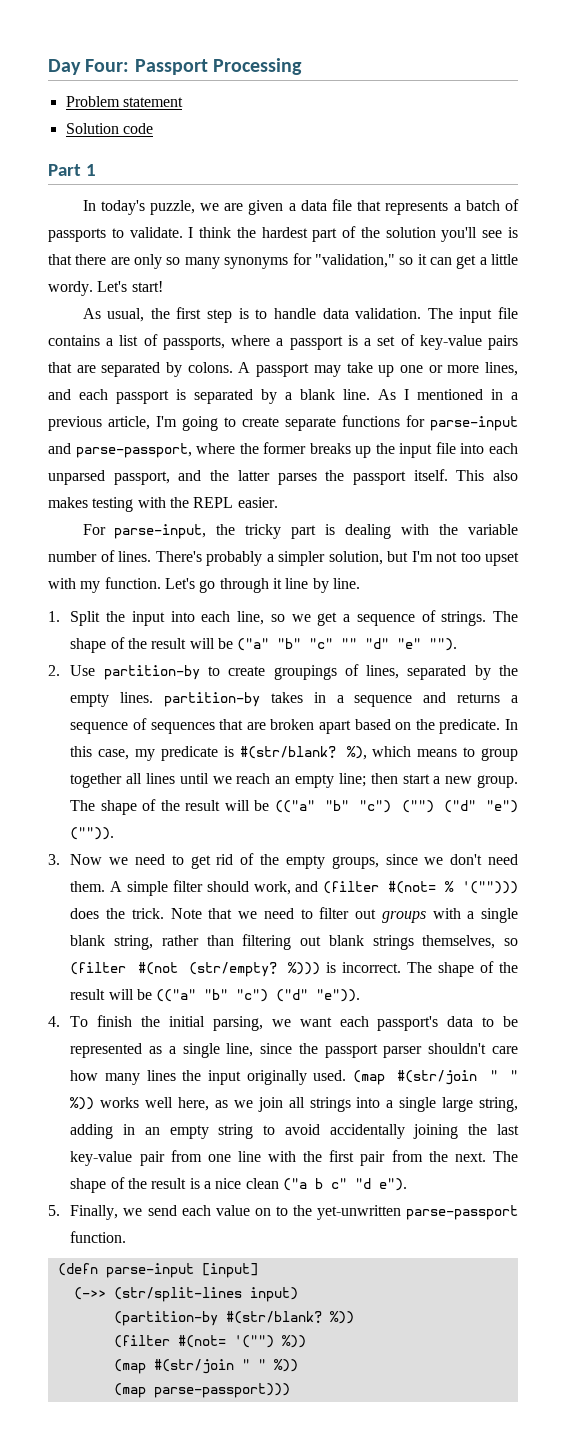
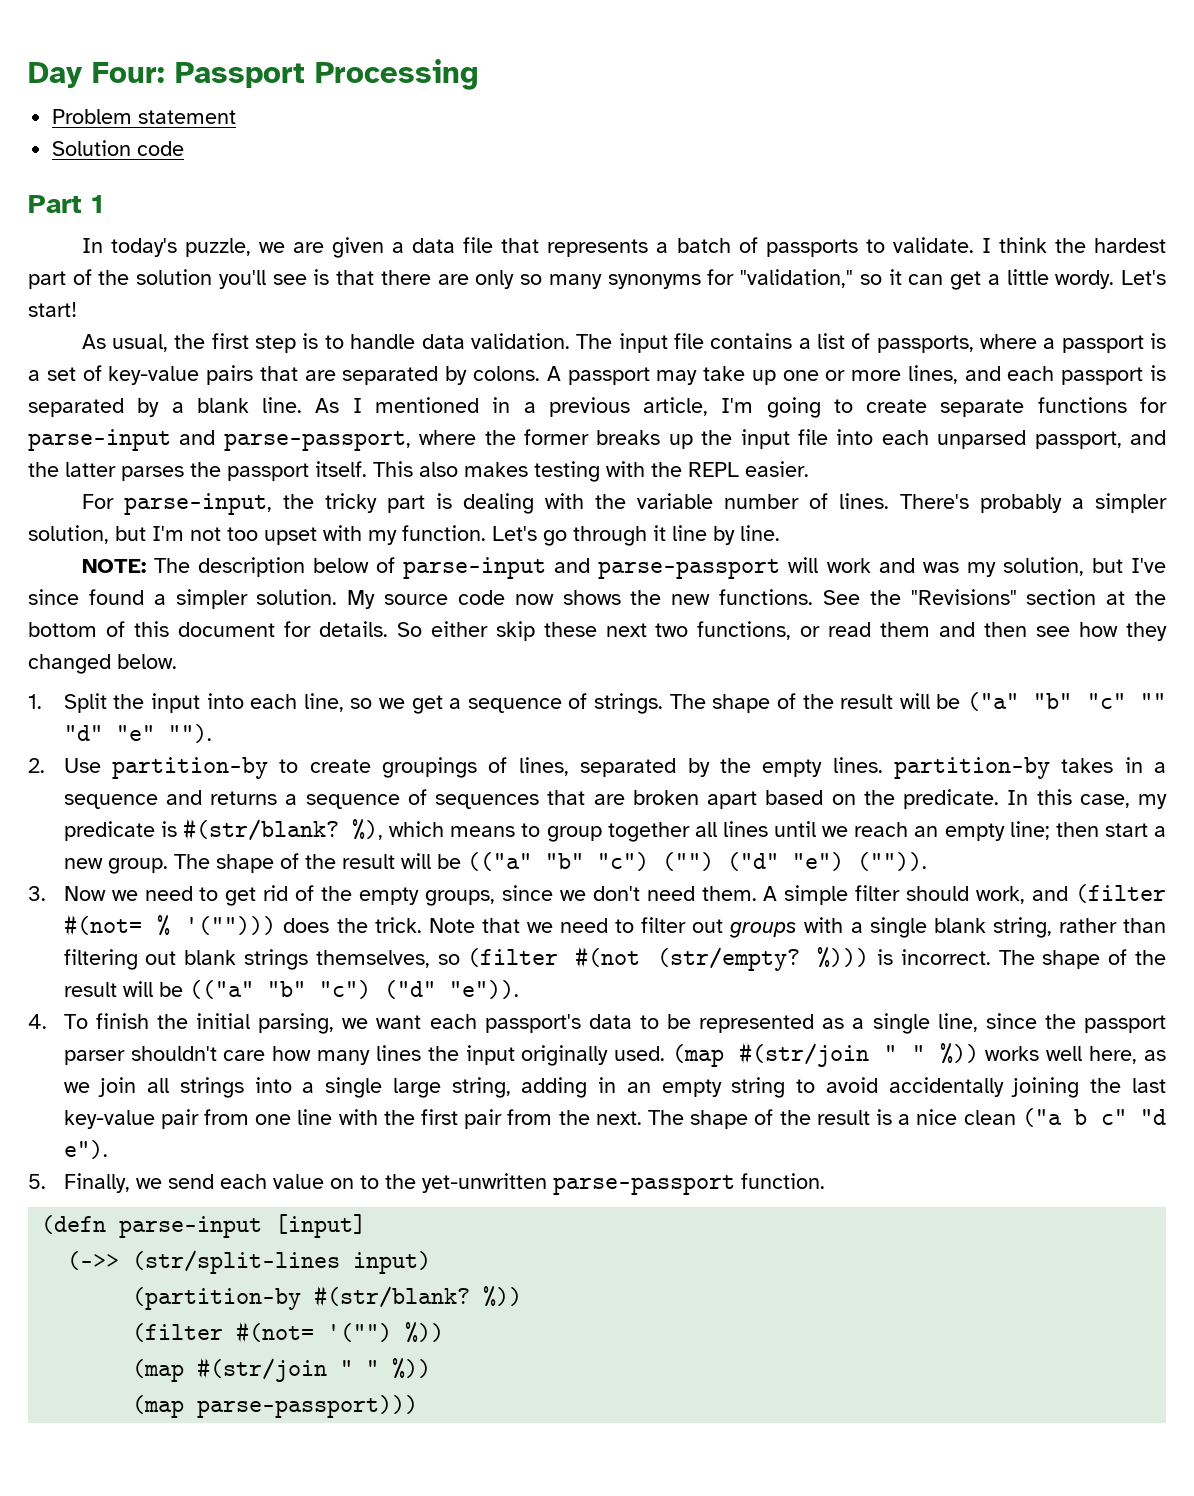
+ NOTE: The description below of parse-input and parse-passport will work and was my solution, but I've since found a simpler solution. My source code now shows the new functions. See the "Revisions" section at the bottom of this document for details. So either skip these next two functions, or read them and then see how they changed below.

